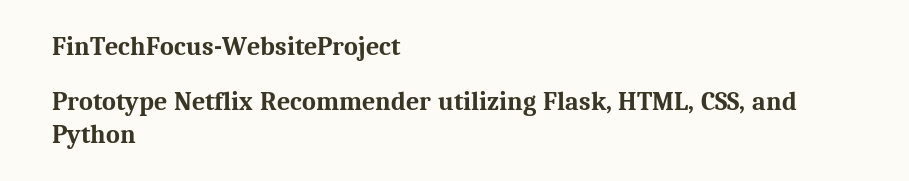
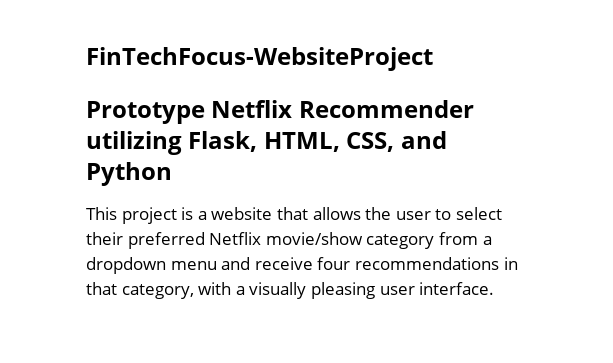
+ This project is a website that allows the user to select their preferred Netflix movie/show category from a dropdown menu and receive four recommendations in that category, with a visually pleasing user interface.

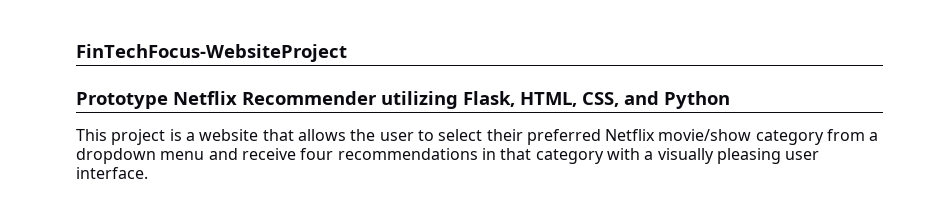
- This project is a website that allows the user to select their preferred Netflix movie/show category from a dropdown menu and receive four recommendations in that category, with a visually pleasing user interface.
+ This project is a website that allows the user to select their preferred Netflix movie/show category from a dropdown menu and receive four recommendations in that category with a visually pleasing user interface.

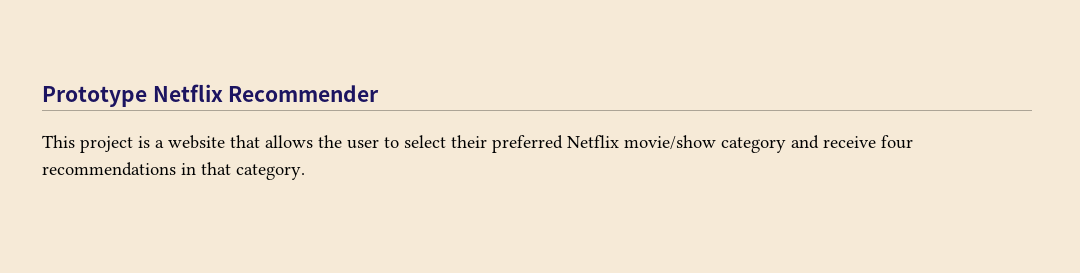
- FinTechFocus-WebsiteProject
- Prototype Netflix Recommender utilizing Flask, HTML, CSS, and Python
+ Prototype Netflix Recommender
- This project is a website that allows the user to select their preferred Netflix movie/show category from a dropdown menu and receive four recommendations in that category with a visually pleasing user interface.
+ This project is a website that allows the user to select their preferred Netflix movie/show category and receive four recommendations in that category.

